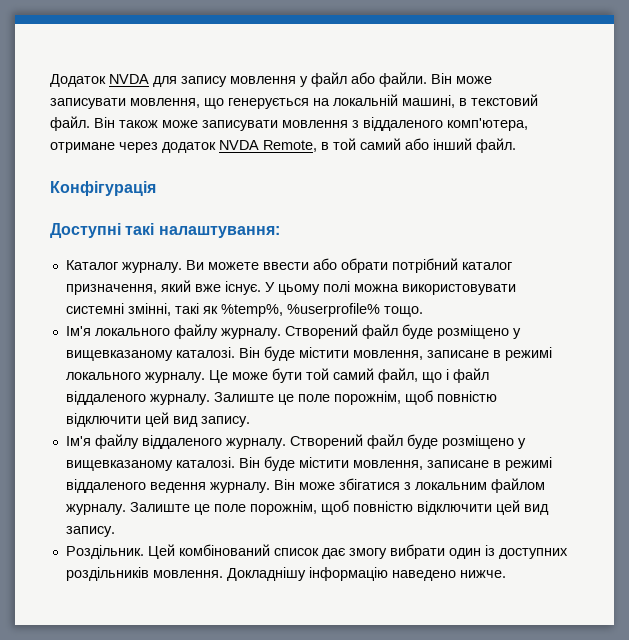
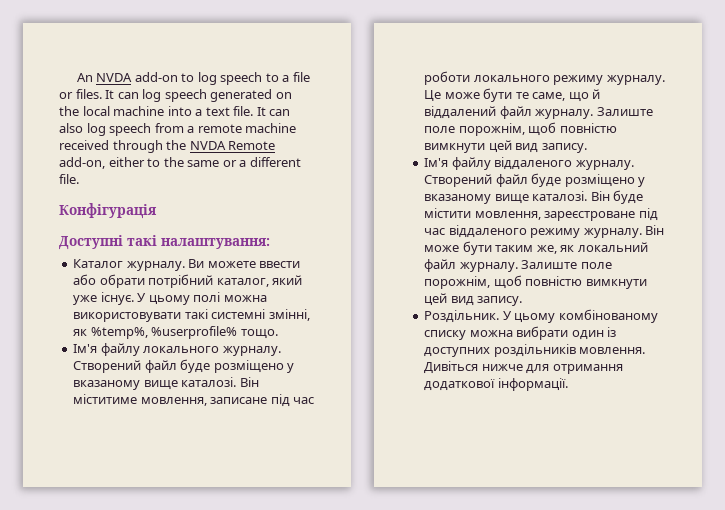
- Додаток NVDA для запису мовлення у файл або файли. Він може записувати мовлення, що генерується на локальній машині, в текстовий файл. Він також може записувати мовлення з віддаленого комп'ютера, отримане через додаток NVDA Remote, в той самий або інший файл.
+ An NVDA add-on to log speech to a file or files. It can log speech generated on the local machine into a text file. It can also log speech from a remote machine received through the NVDA Remote add-on, either to the same or a different file.
- Ви можете ввести або обрати потрібний каталог призначення, який вже існує.
+ Ви можете ввести або обрати потрібний каталог, який уже існує.
- У цьому полі можна використовувати системні змінні, такі як %temp%, %userprofile% тощо.
+ У цьому полі можна використовувати такі системні змінні, як %temp%, %userprofile% тощо.
- Ім'я локального файлу журналу. Створений файл буде розміщено у вищевказаному каталозі. Він буде містити мовлення, записане в режимі локального журналу. Це може бути той самий файл, що і файл віддаленого журналу. Залиште це поле порожнім, щоб повністю відключити цей вид запису.
+ Ім'я файлу локального журналу. Створений файл буде розміщено у вказаному вище каталозі. Він міститиме мовлення, записане під час роботи локального режиму журналу. Це може бути те саме, що й віддалений файл журналу. Залиште поле порожнім, щоб повністю вимкнути цей вид запису.
- Створений файл буде розміщено у вищевказаному каталозі. Він буде містити мовлення, записане в режимі віддаленого ведення журналу. Він може збігатися з локальним файлом журналу. Залиште це поле порожнім, щоб повністю відключити цей вид запису.
+ Створений файл буде розміщено у вказаному вище каталозі. Він буде містити мовлення, зареєстроване під час віддаленого режиму журналу. Він може бути таким же, як локальний файл журналу. Залиште поле порожнім, щоб повністю вимкнути цей вид запису.
- Цей комбінований список дає змогу вибрати один із доступних роздільників мовлення.
+ У цьому комбінованому списку можна вибрати один із доступних роздільників мовлення.
- Докладнішу інформацію наведено нижче.
+ Дивіться нижче для отримання додаткової інформації.

